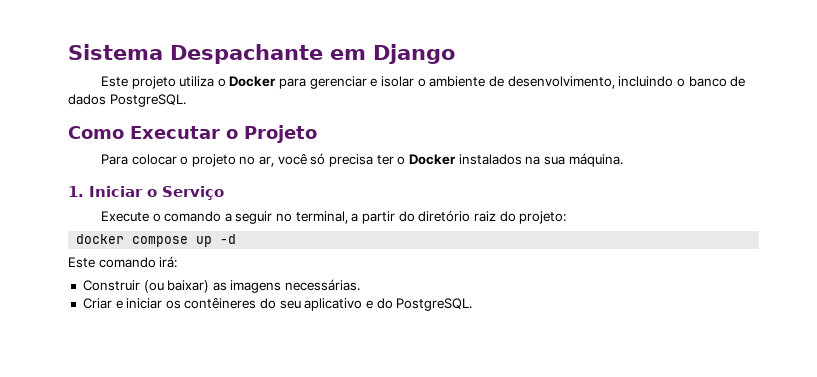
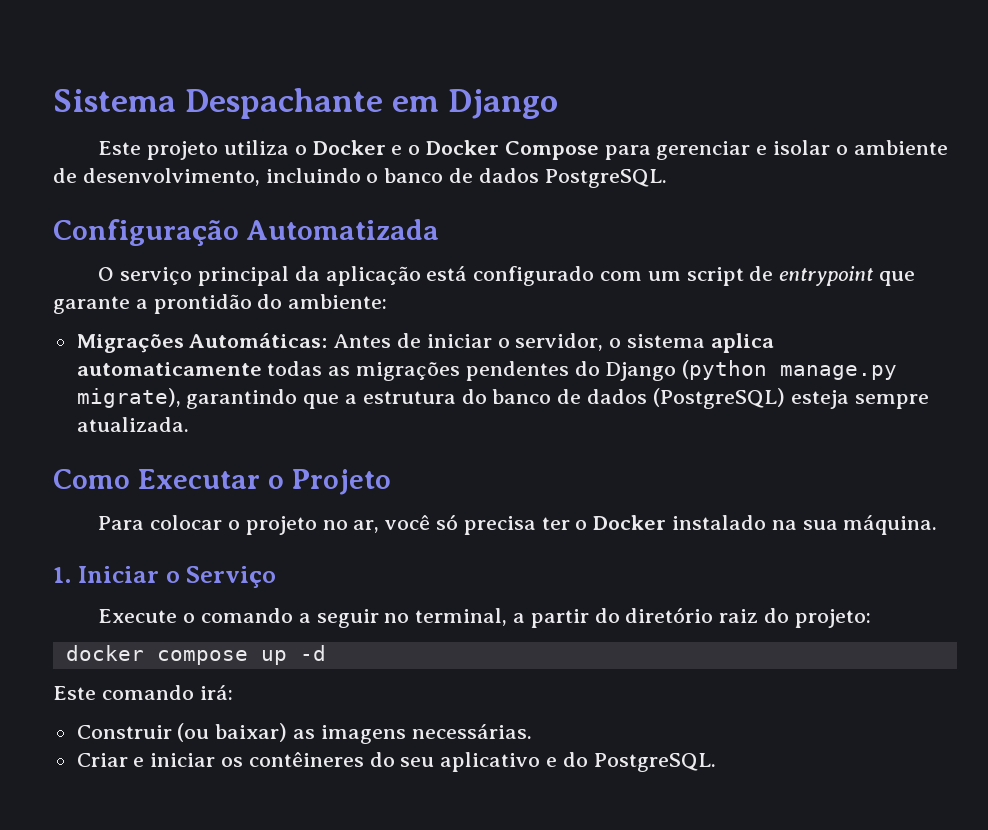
- Este projeto utiliza o Docker para gerenciar e isolar o ambiente de desenvolvimento, incluindo o banco de dados PostgreSQL.
+ Este projeto utiliza o Docker e o Docker Compose para gerenciar e isolar o ambiente de desenvolvimento, incluindo o banco de dados PostgreSQL.
+ Configuração Automatizada
+ O serviço principal da aplicação está configurado com um script de entrypoint que garante a prontidão do ambiente:
+ Migrações Automáticas: Antes de iniciar o servidor, o sistema aplica automaticamente todas as migrações pendentes do Django (python manage.py migrate), garantindo que a estrutura do banco de dados (PostgreSQL) esteja sempre atualizada.
- Para colocar o projeto no ar, você só precisa ter o Docker instalados na sua máquina.
+ Para colocar o projeto no ar, você só precisa ter o Docker instalado na sua máquina.

